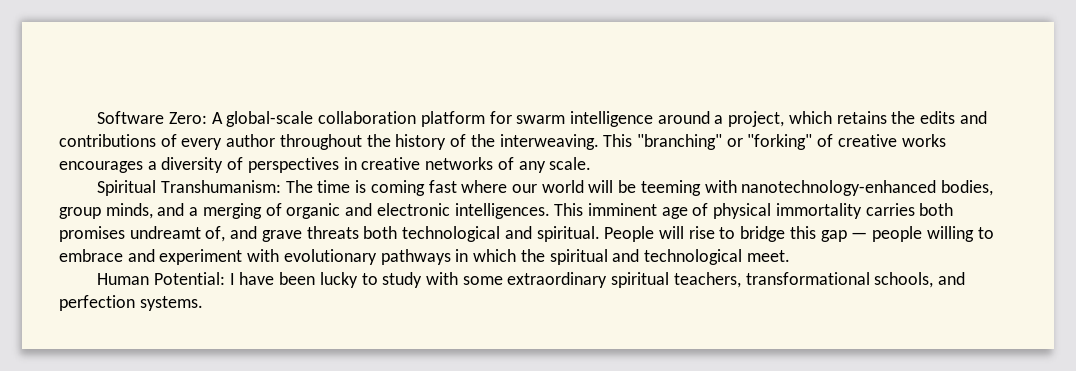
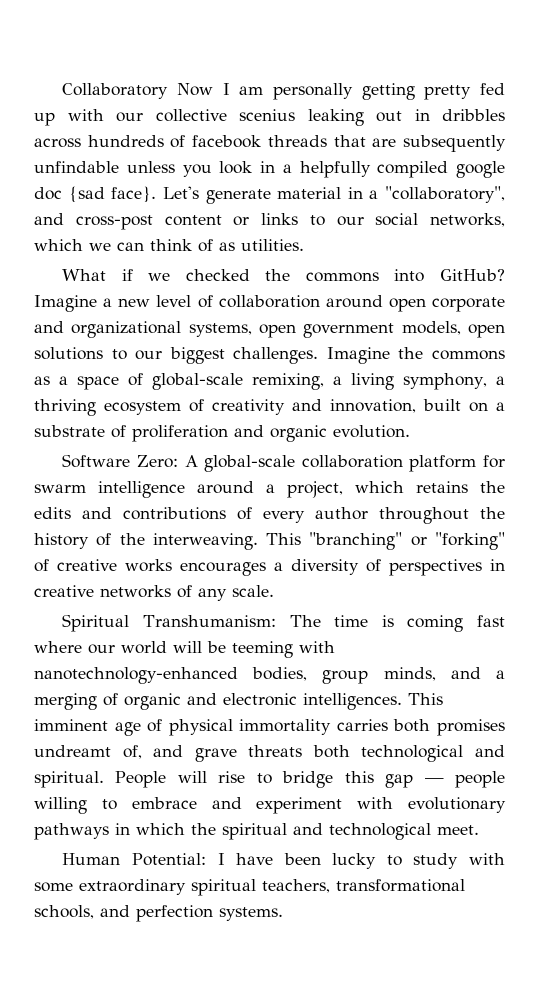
+ Collaboratory Now I am personally getting pretty fed up with our collective scenius leaking out in dribbles across hundreds of facebook threads that are subsequently unfindable unless you look in a helpfully compiled google doc {sad face}. Let's generate material in a "collaboratory", and cross-post content or links to our social networks, which we can think of as utilities.
+ What if we checked the commons into GitHub? Imagine a new level of collaboration around open corporate and organizational systems, open government models, open solutions to our biggest challenges. Imagine the commons as a space of global-scale remixing, a living symphony, a thriving ecosystem of creativity and innovation, built on a substrate of proliferation and organic evolution.

